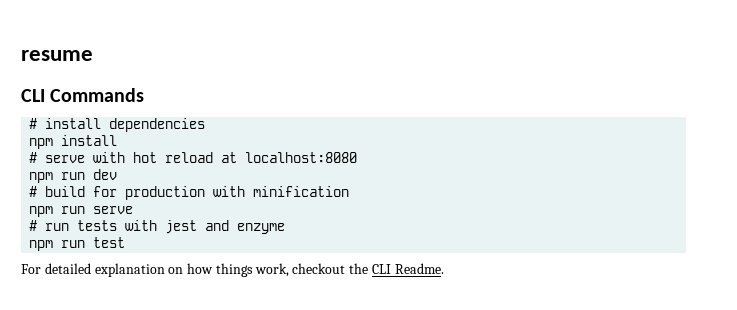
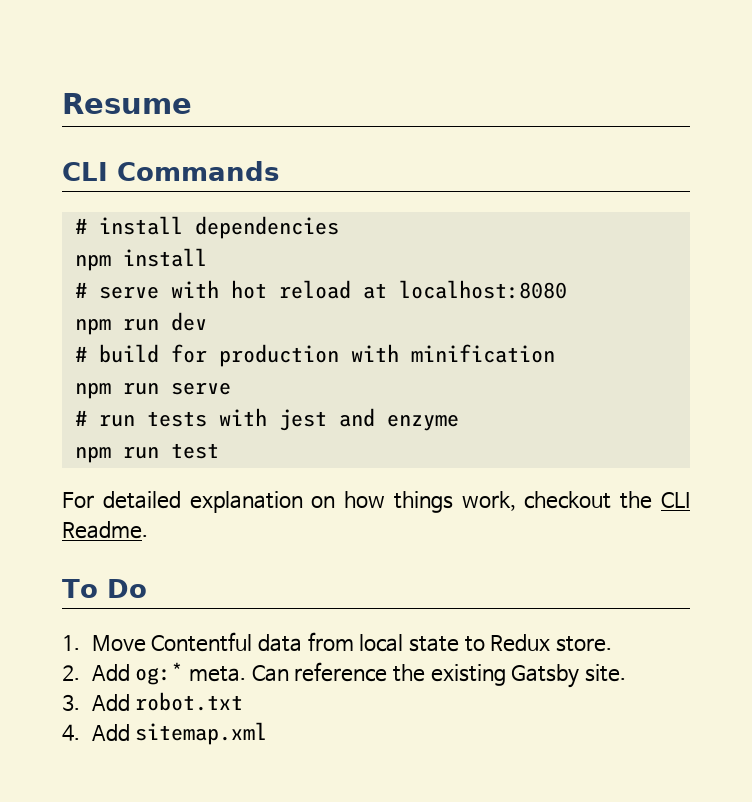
- resume
+ Resume
+ To Do
+ 1. Move Contentful data from local state to Redux store.
+ 2. Add og:* meta. Can reference the existing Gatsby site.
+ 3. Add robot.txt
+ 4. Add sitemap.xml

